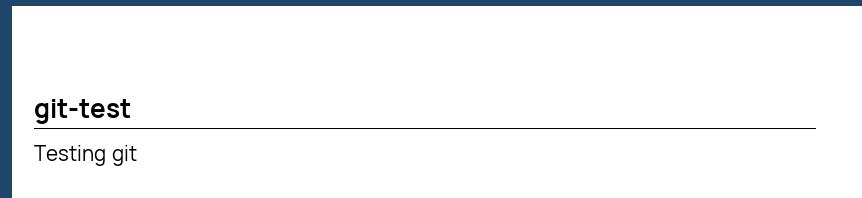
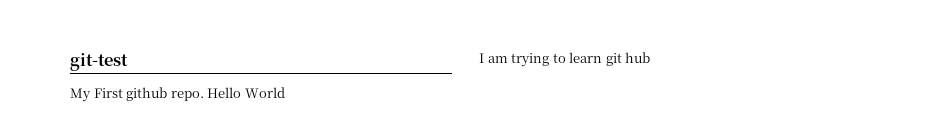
- Testing git
+ My First github repo. Hello World
+ I am trying to learn git hub

